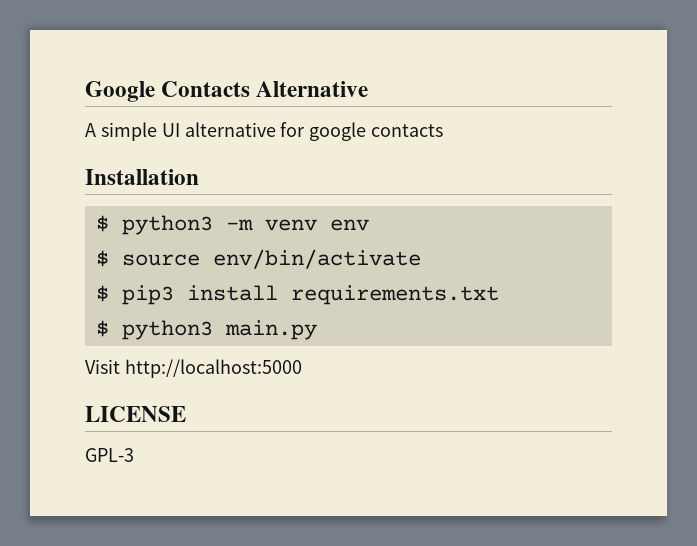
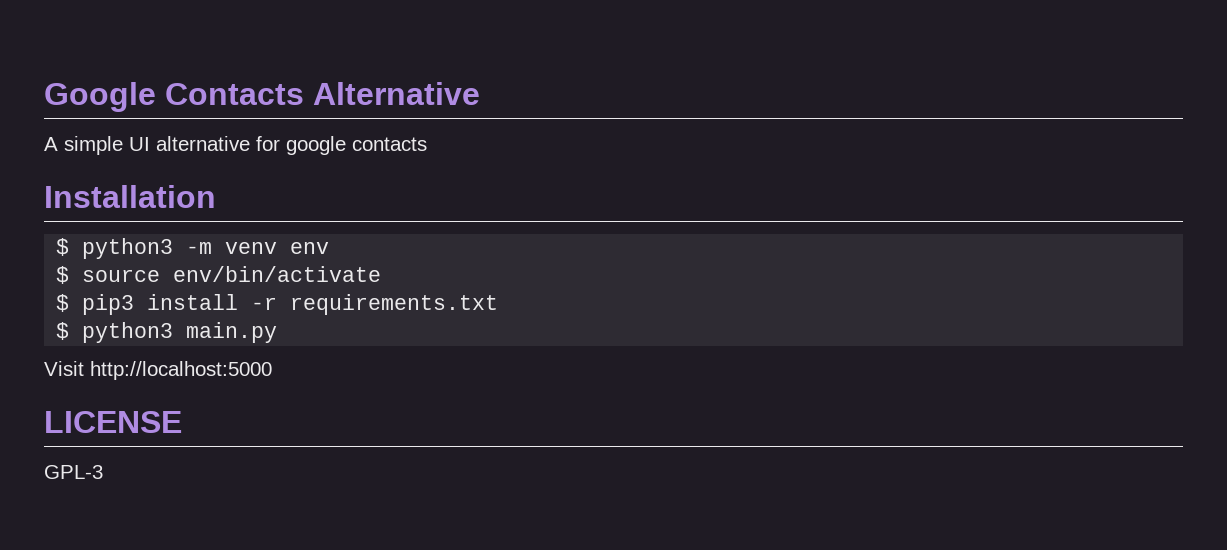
- $ pip3 install requirements.txt
+ $ pip3 install -r requirements.txt

